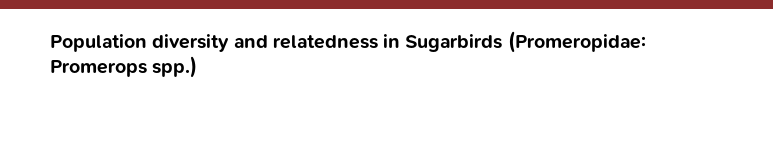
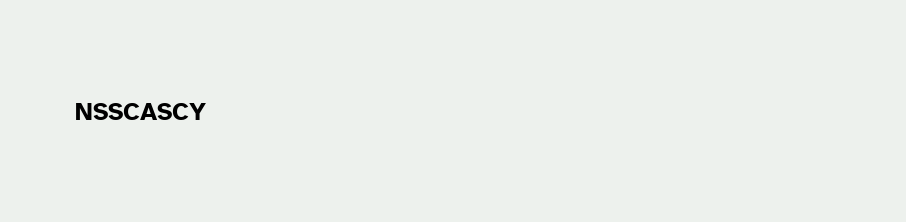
- Population diversity and relatedness in Sugarbirds (Promeropidae: Promerops spp.)
+ NSSCASCY

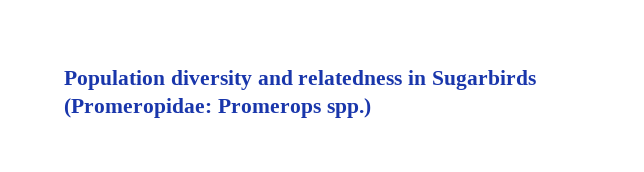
- NSSCASCY
+ Population diversity and relatedness in Sugarbirds (Promeropidae: Promerops spp.)

